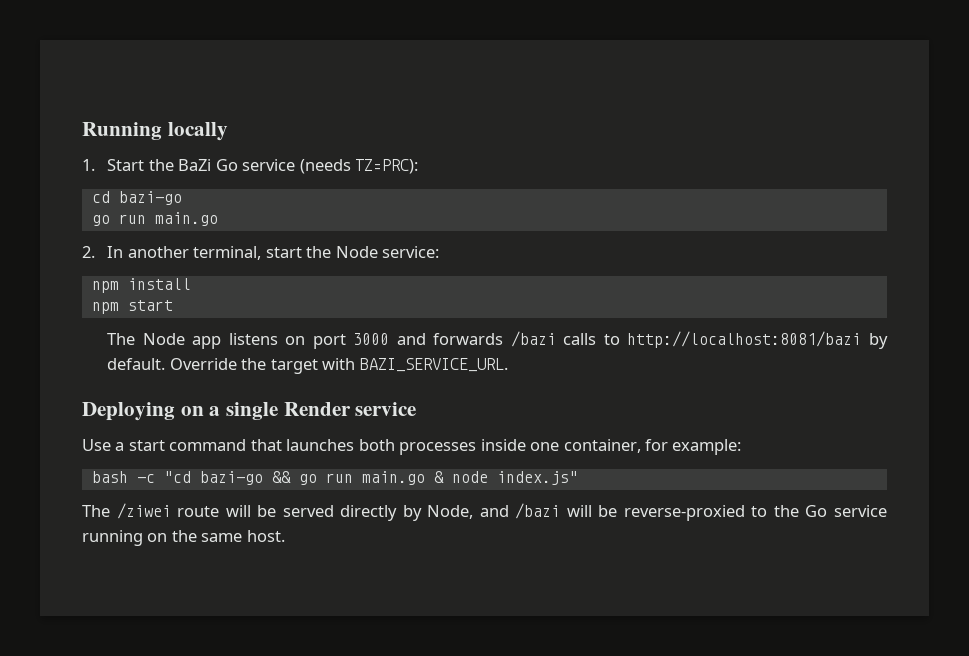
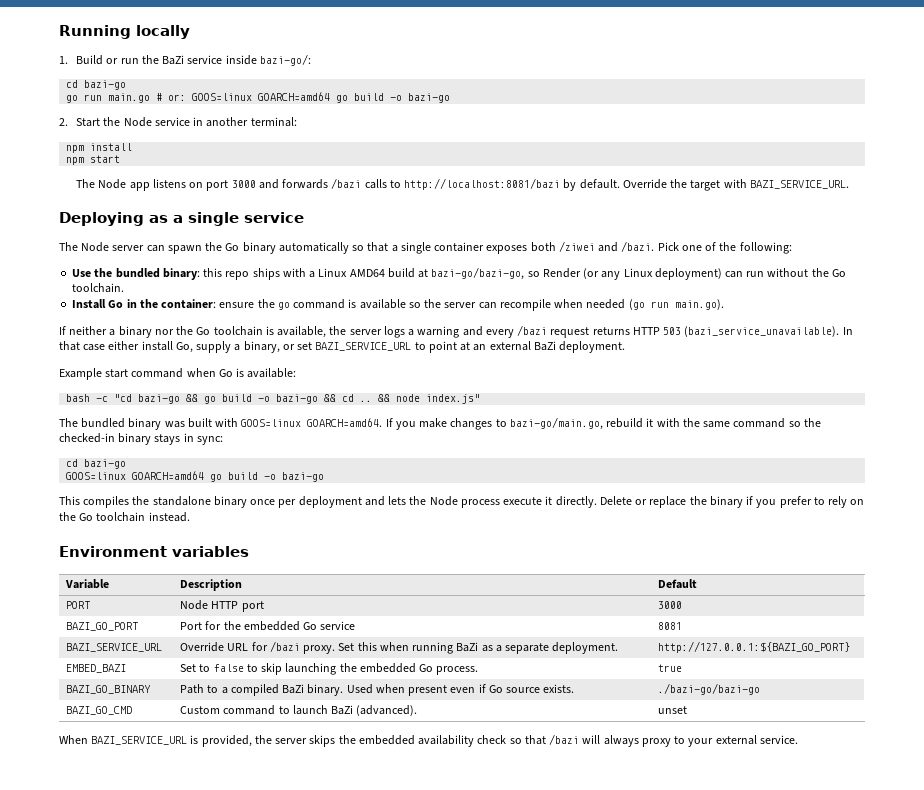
- 1. Start the BaZi Go service (needs TZ=PRC):
+ 1. Build or run the BaZi service inside bazi-go/:
  cd bazi-go
- go run main.go
- 2. In another terminal, start the Node service:
+ go run main.go # or: GOOS=linux GOARCH=amd64 go build -o bazi-go
+ 2. Start the Node service in another terminal:
- Deploying on a single Render service
+ Deploying as a single service
- Use a start command that launches both processes inside one container, for example:
+ The Node server can spawn the Go binary automatically so that a single container exposes both /ziwei and /bazi. Pick one of the following:
+ Use the bundled binary: this repo ships with a Linux AMD64 build at bazi-go/bazi-go, so Render (or any Linux deployment) can run without the Go toolchain.
+ Install Go in the container: ensure the go command is available so the server can recompile when needed (go run main.go).
+ If neither a binary nor the Go toolchain is available, the server logs a warning and every /bazi request returns HTTP 503 (bazi_service_unavailable). In that case either install Go, supply a binary, or set BAZI_SERVICE_URL to point at an external BaZi deployment.
+ Example start command when Go is available:
- bash -c "cd bazi-go && go run main.go & node index.js"
- The /ziwei route will be served directly by Node, and /bazi will be reverse-proxied to the Go service running on the same host.
+ bash -c "cd bazi-go && go build -o bazi-go && cd .. && node index.js"
+ The bundled binary was built with GOOS=linux GOARCH=amd64. If you make changes to bazi-go/main.go, rebuild it with the same command so the checked-in binary stays in sync:
+ cd bazi-go
+ GOOS=linux GOARCH=amd64 go build -o bazi-go
+ This compiles the standalone binary once per deployment and lets the Node process execute it directly. Delete or replace the binary if you prefer to rely on the Go toolchain instead.
+ Environment variables
+ Variable | Description | Default
+ PORT | Node HTTP port | 3000
+ BAZI_GO_PORT | Port for the embedded Go service | 8081
+ BAZI_SERVICE_URL | Override URL for /bazi proxy. Set this when running BaZi as a separate deployment. | http://127.0.0.1:${BAZI_GO_PORT}
+ EMBED_BAZI | Set to false to skip launching the embedded Go process. | true
+ BAZI_GO_BINARY | Path to a compiled BaZi binary. Used when present even if Go source exists. | ./bazi-go/bazi-go
+ BAZI_GO_CMD | Custom command to launch BaZi (advanced). | unset
+ When BAZI_SERVICE_URL is provided, the server skips the embedded availability check so that /bazi will always proxy to your external service.

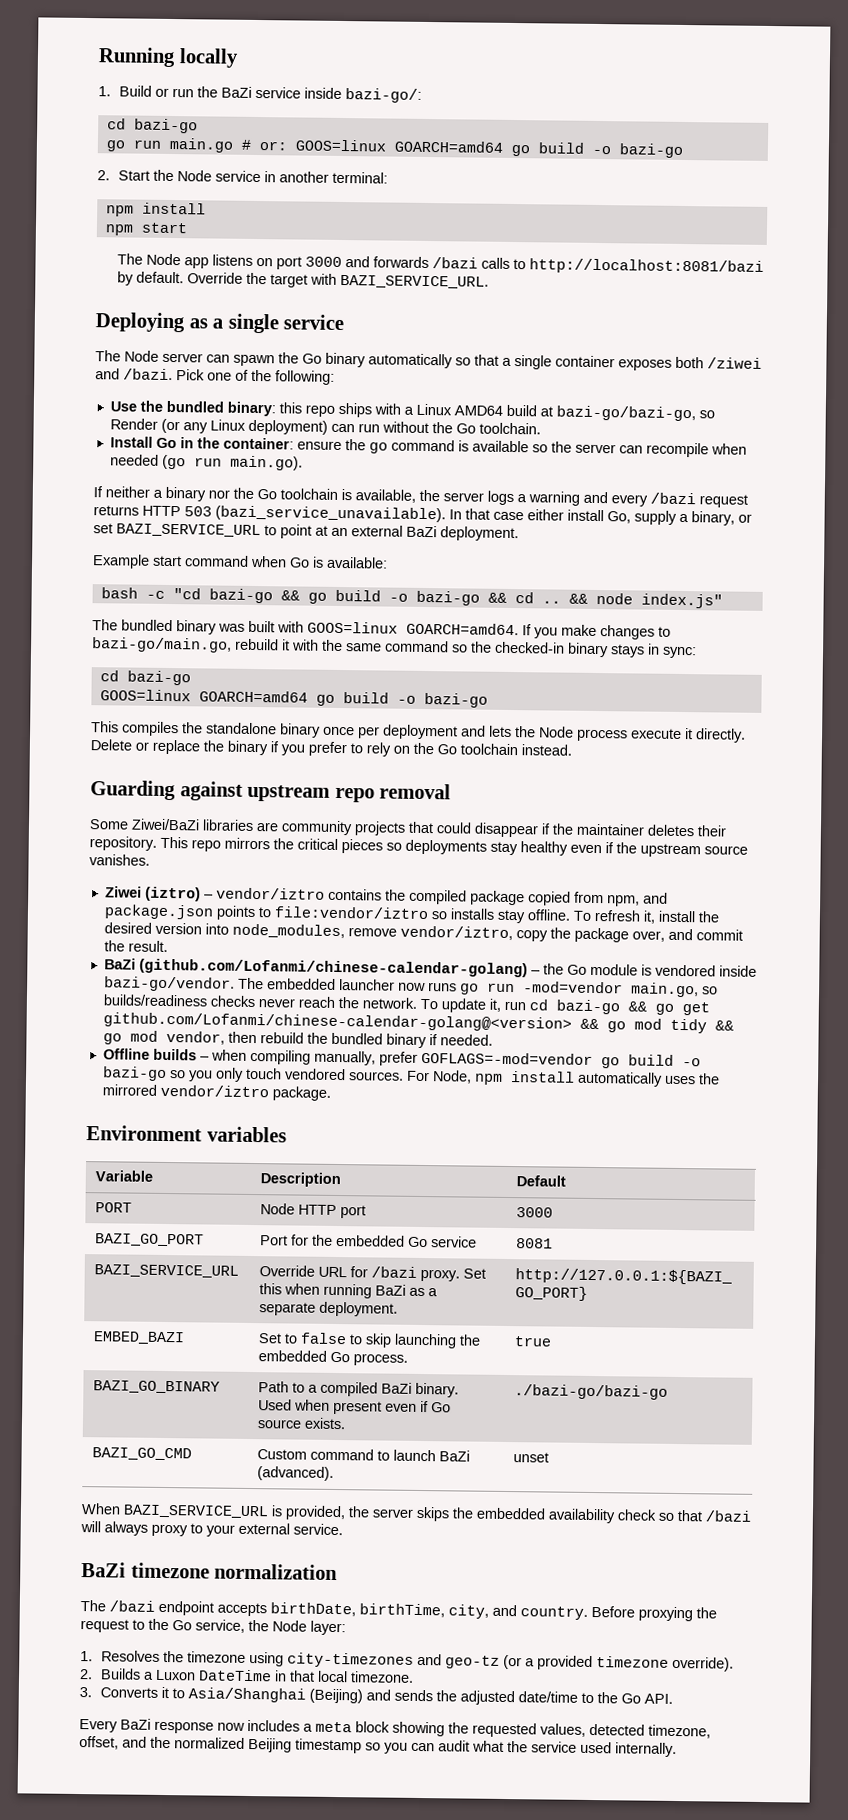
+ Guarding against upstream repo removal
+ Some Ziwei/BaZi libraries are community projects that could disappear if the maintainer deletes their repository. This repo mirrors the critical pieces so deployments stay healthy even if the upstream source vanishes.
+ Ziwei (iztro) – vendor/iztro contains the compiled package copied from npm, and package.json points to file:vendor/iztro so installs stay offline. To refresh it, install the desired version into node_modules, remove vendor/iztro, copy the package over, and commit the result.
+ BaZi (github.com/Lofanmi/chinese-calendar-golang) – the Go module is vendored inside bazi-go/vendor. The embedded launcher now runs go run -mod=vendor main.go, so builds/readiness checks never reach the network. To update it, run cd bazi-go && go get github.com/Lofanmi/chinese-calendar-golang@<version> && go mod tidy && go mod vendor, then rebuild the bundled binary if needed.
+ Offline builds – when compiling manually, prefer GOFLAGS=-mod=vendor go build -o bazi-go so you only touch vendored sources. For Node, npm install automatically uses the mirrored vendor/iztro package.
+ BaZi timezone normalization
+ The /bazi endpoint accepts birthDate, birthTime, city, and country. Before proxying the request to the Go service, the Node layer:
+ 1. Resolves the timezone using city-timezones and geo-tz (or a provided timezone override).
+ 2. Builds a Luxon DateTime in that local timezone.
+ 3. Converts it to Asia/Shanghai (Beijing) and sends the adjusted date/time to the Go API.
+ Every BaZi response now includes a meta block showing the requested values, detected timezone, offset, and the normalized Beijing timestamp so you can audit what the service used internally.

